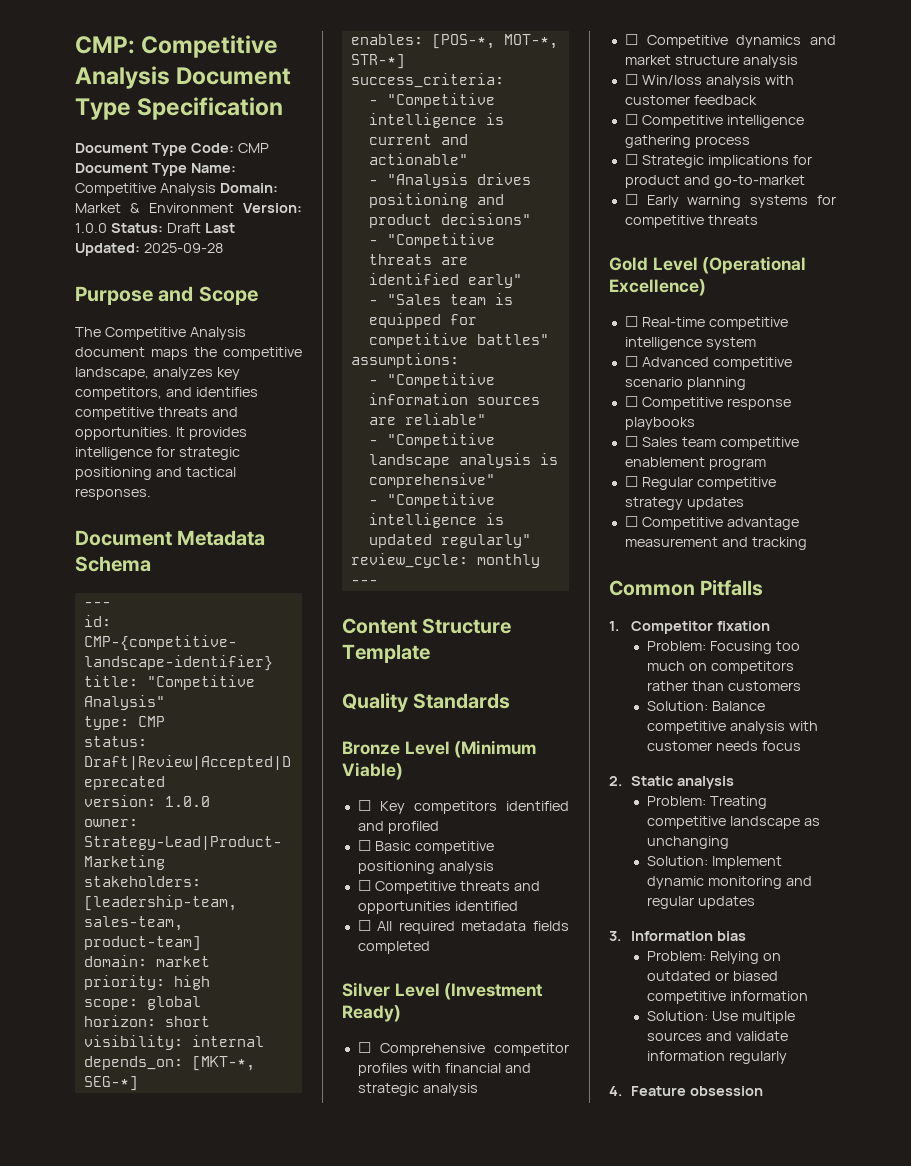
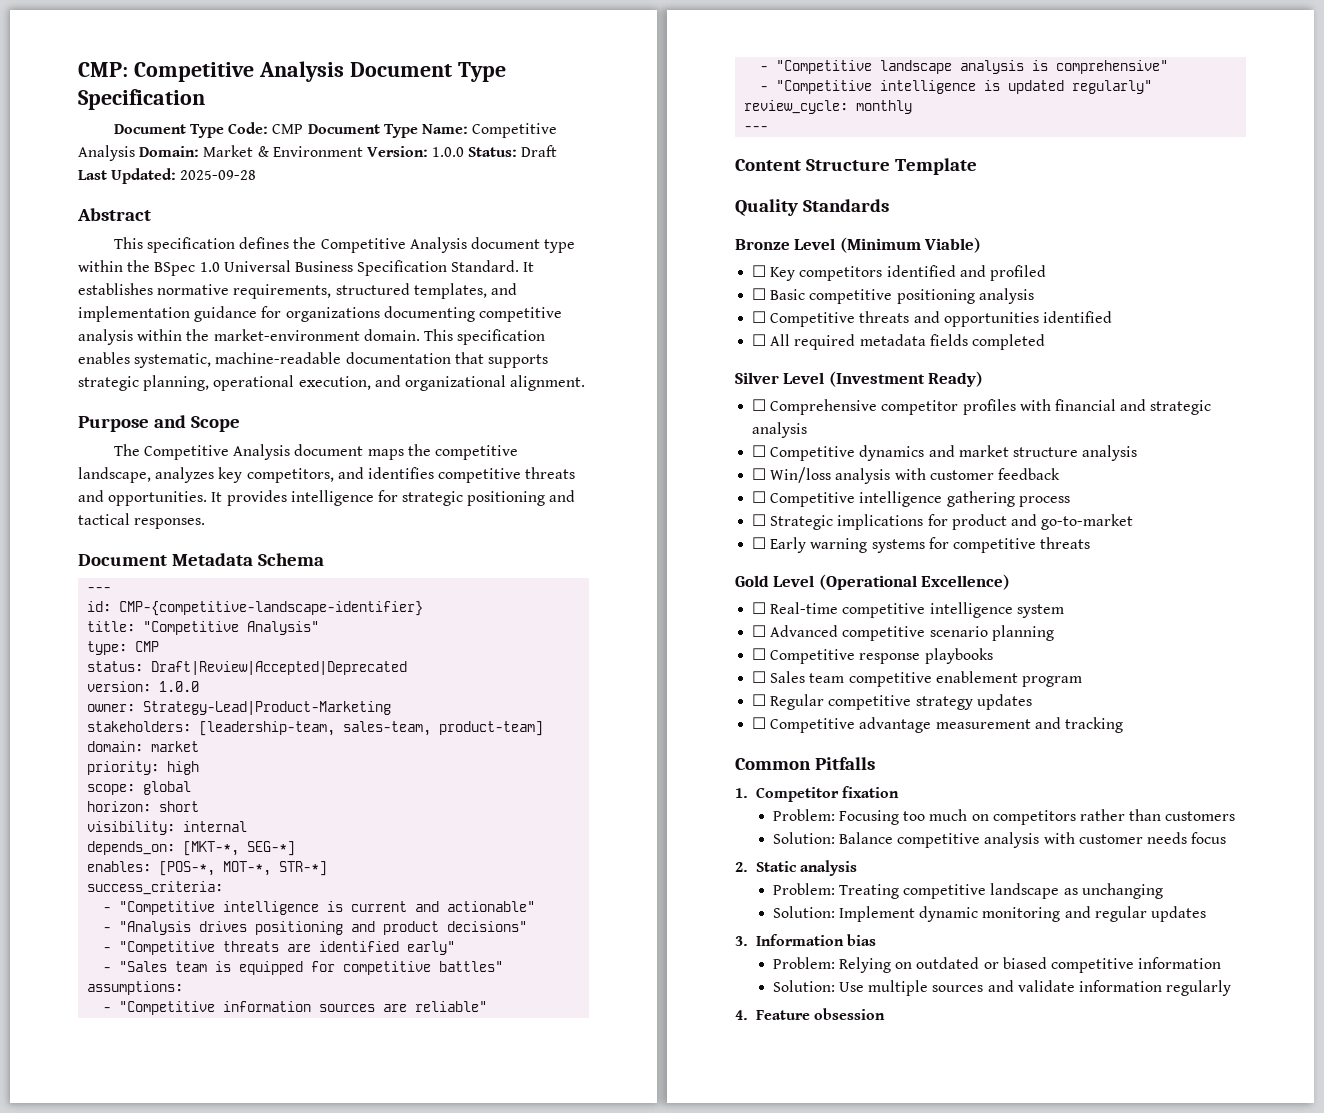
+ Abstract
+ This specification defines the Competitive Analysis document type within the BSpec 1.0 Universal Business Specification Standard. It establishes normative requirements, structured templates, and implementation guidance for organizations documenting competitive analysis within the market-environment domain. This specification enables systematic, machine-readable documentation that supports strategic planning, operational execution, and organizational alignment.

